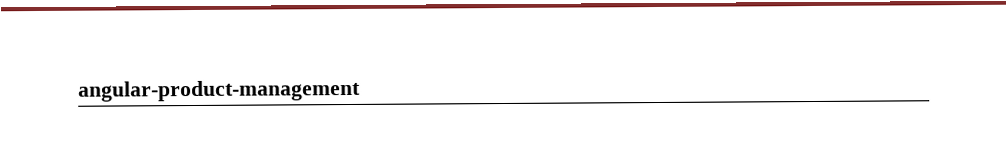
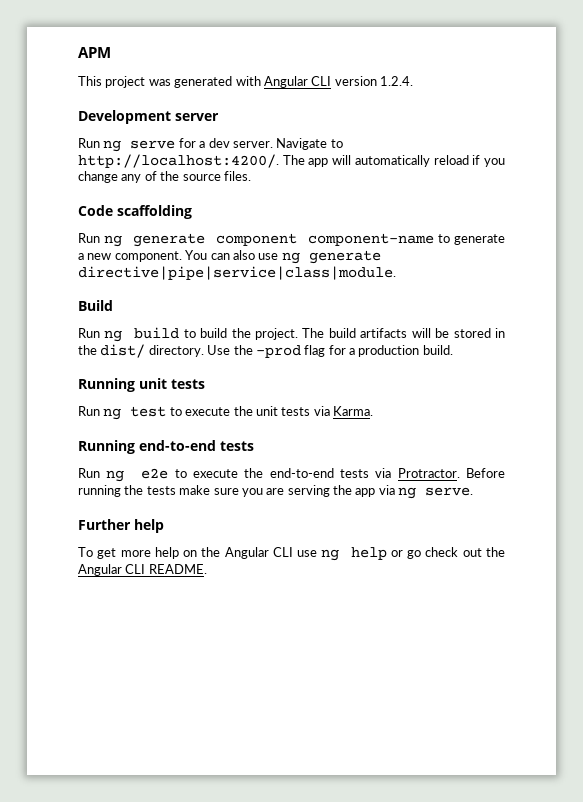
- angular-product-management
+ APM
+ This project was generated with Angular CLI version 1.2.4.
+ Development server
+ Run ng serve for a dev server. Navigate to http://localhost:4200/. The app will automatically reload if you change any of the source files.
+ Code scaffolding
+ Run ng generate component component-name to generate a new component. You can also use ng generate directive|pipe|service|class|module.
+ Build
+ Run ng build to build the project. The build artifacts will be stored in the dist/ directory. Use the -prod flag for a production build.
+ Running unit tests
+ Run ng test to execute the unit tests via Karma.
+ Running end-to-end tests
+ Run ng e2e to execute the end-to-end tests via Protractor. Before running the tests make sure you are serving the app via ng serve.
+ Further help
+ To get more help on the Angular CLI use ng help or go check out the Angular CLI README.

